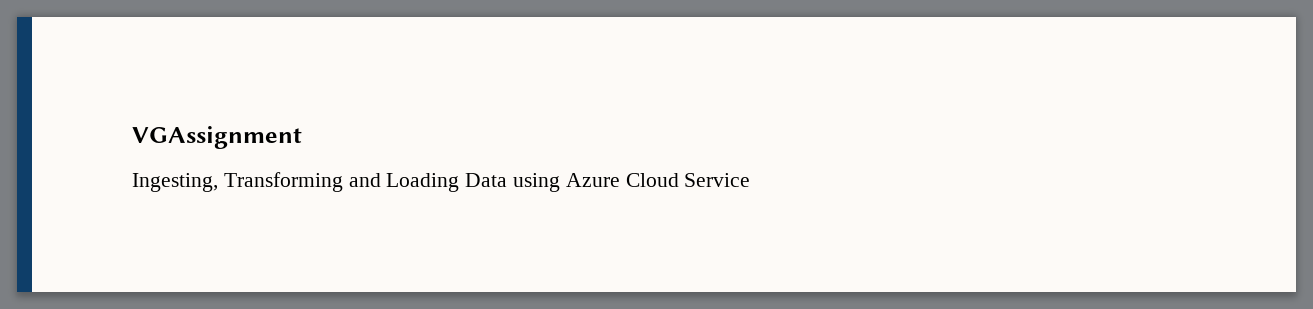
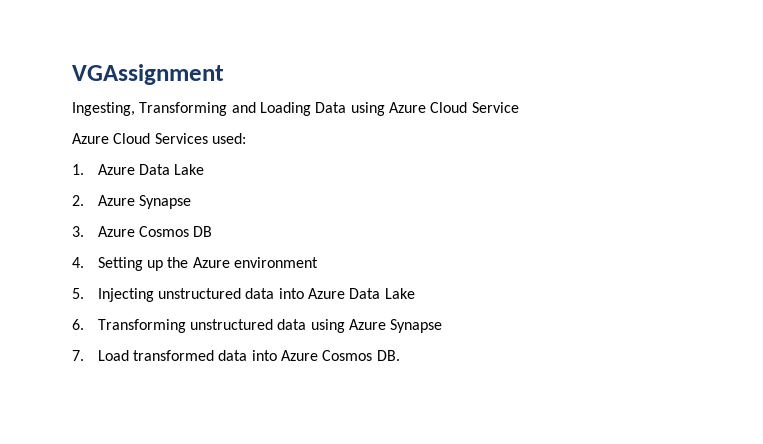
+ Azure Cloud Services used:
+ 1. Azure Data Lake
+ 2. Azure Synapse
+ 3. Azure Cosmos DB
+ 4. Setting up the Azure environment
+ 5. Injecting unstructured data into Azure Data Lake
+ 6. Transforming unstructured data using Azure Synapse
+ 7. Load transformed data into Azure Cosmos DB.

